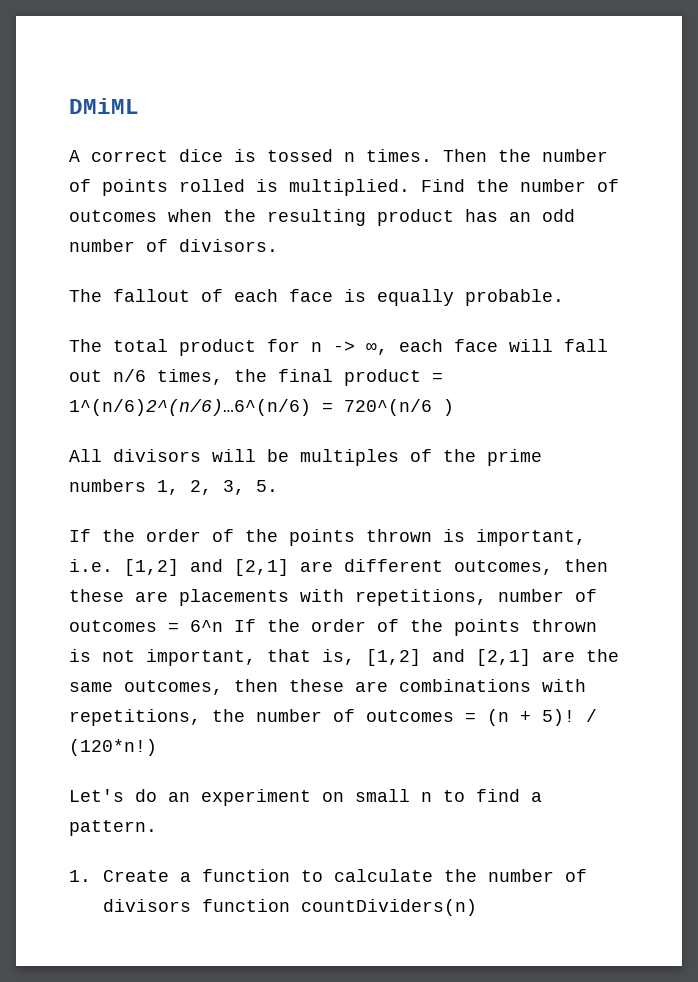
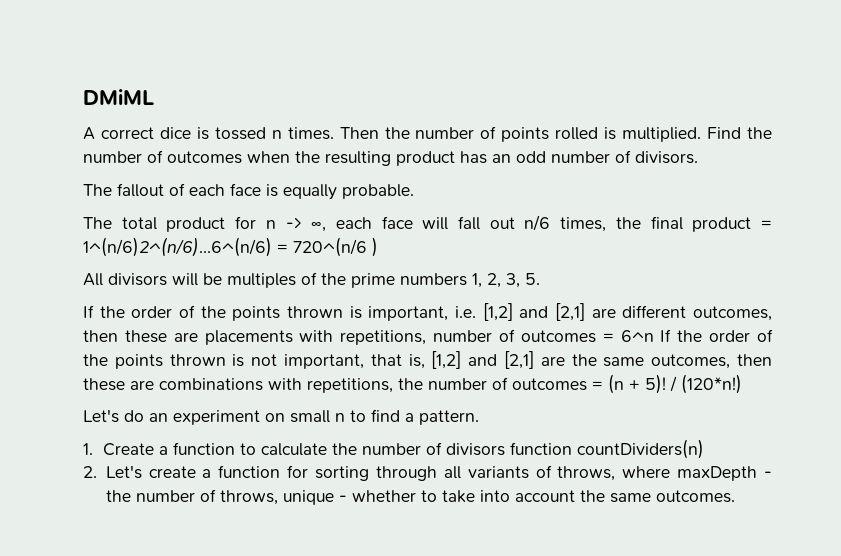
+ 2. Let's create a function for sorting through all variants of throws, where maxDepth - the number of throws, unique - whether to take into account the same outcomes.

